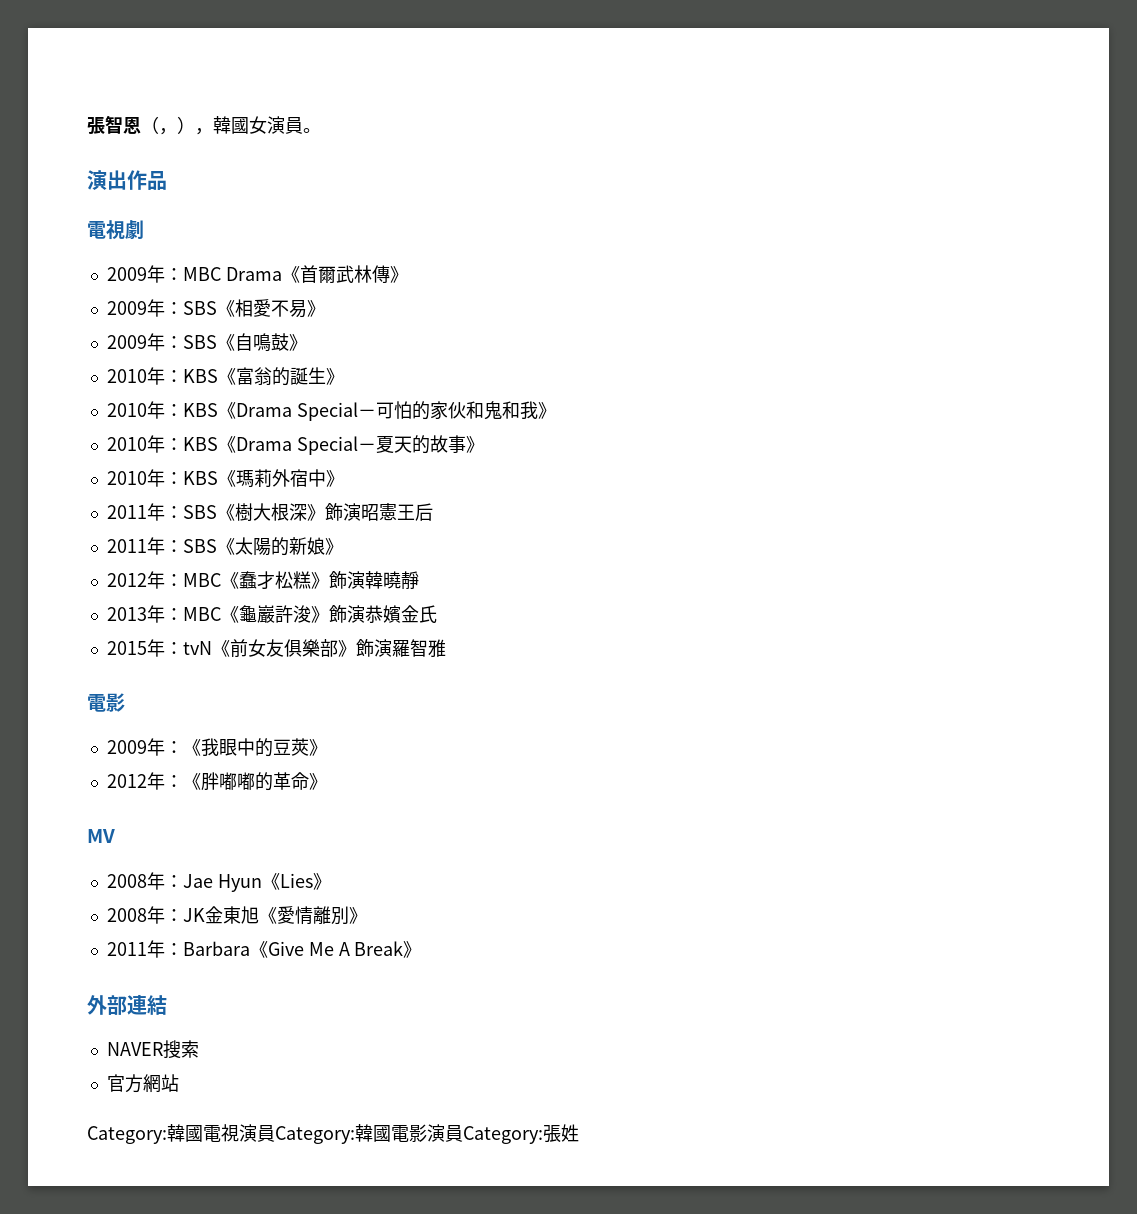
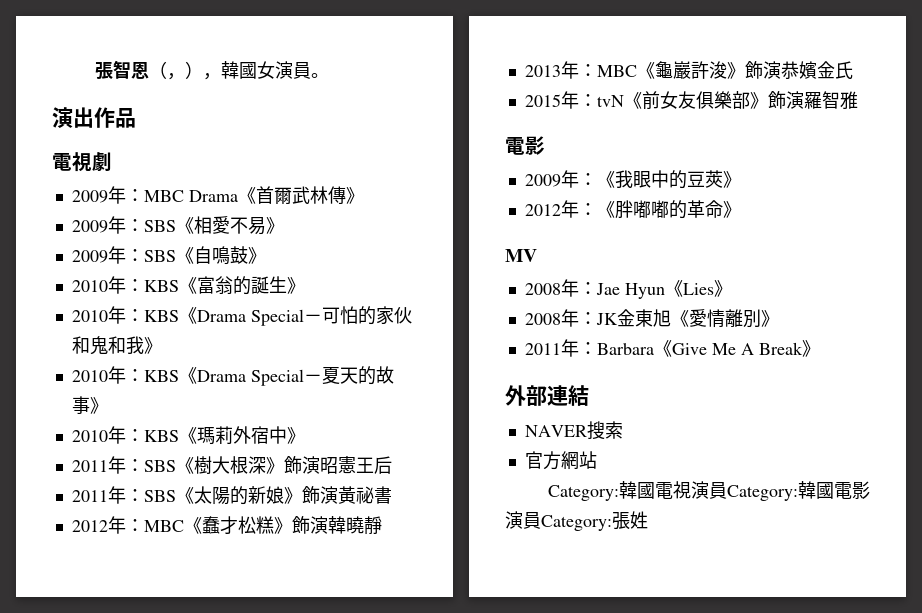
- 2011年：SBS《太陽的新娘》
+ 2011年：SBS《太陽的新娘》飾演黃祕書

